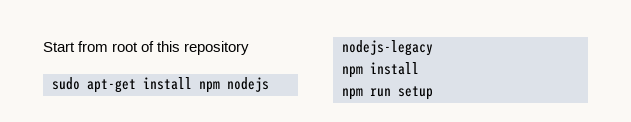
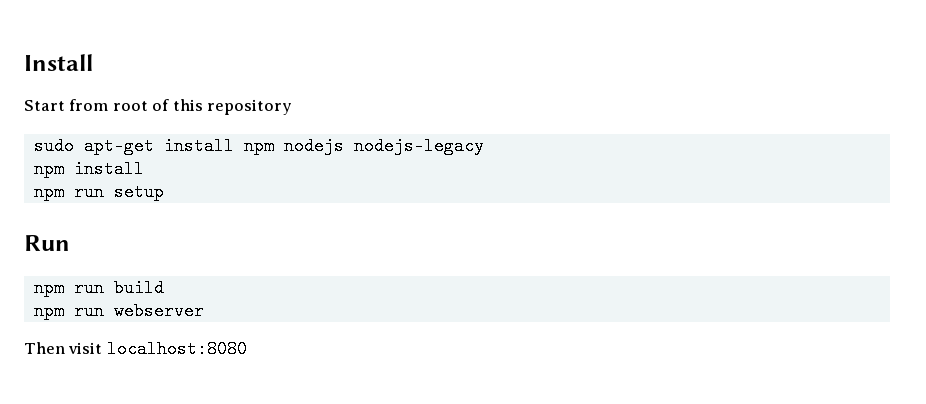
+ Install
+ Run
+ npm run build
+ npm run webserver
+ Then visit localhost:8080

